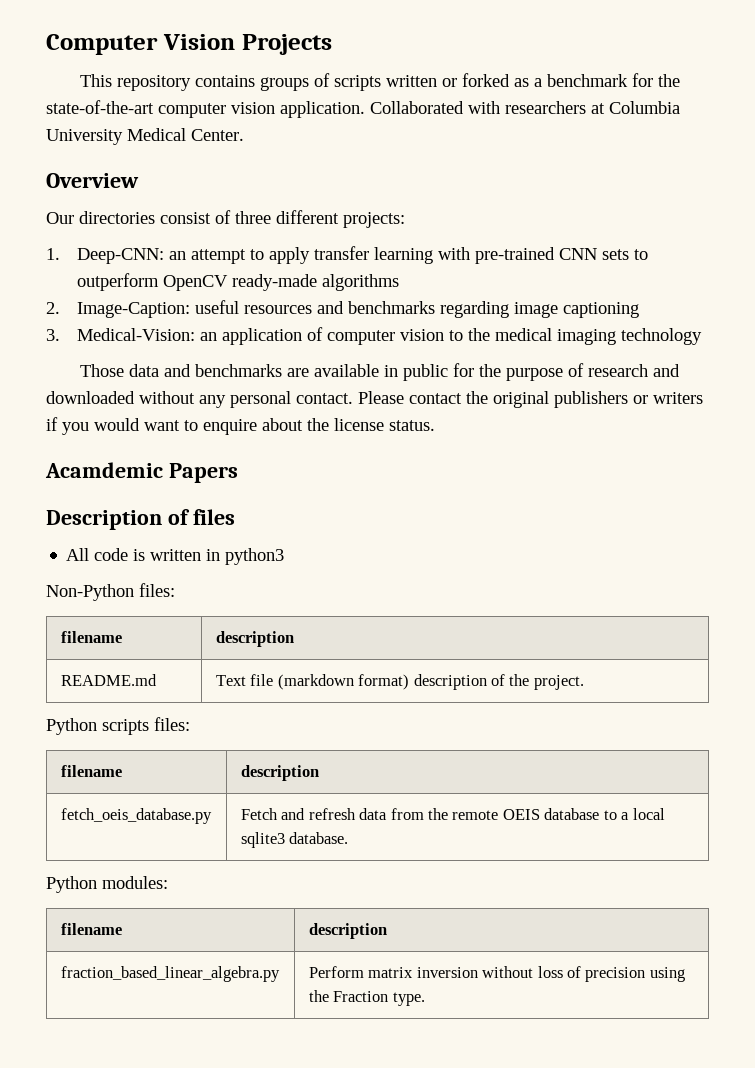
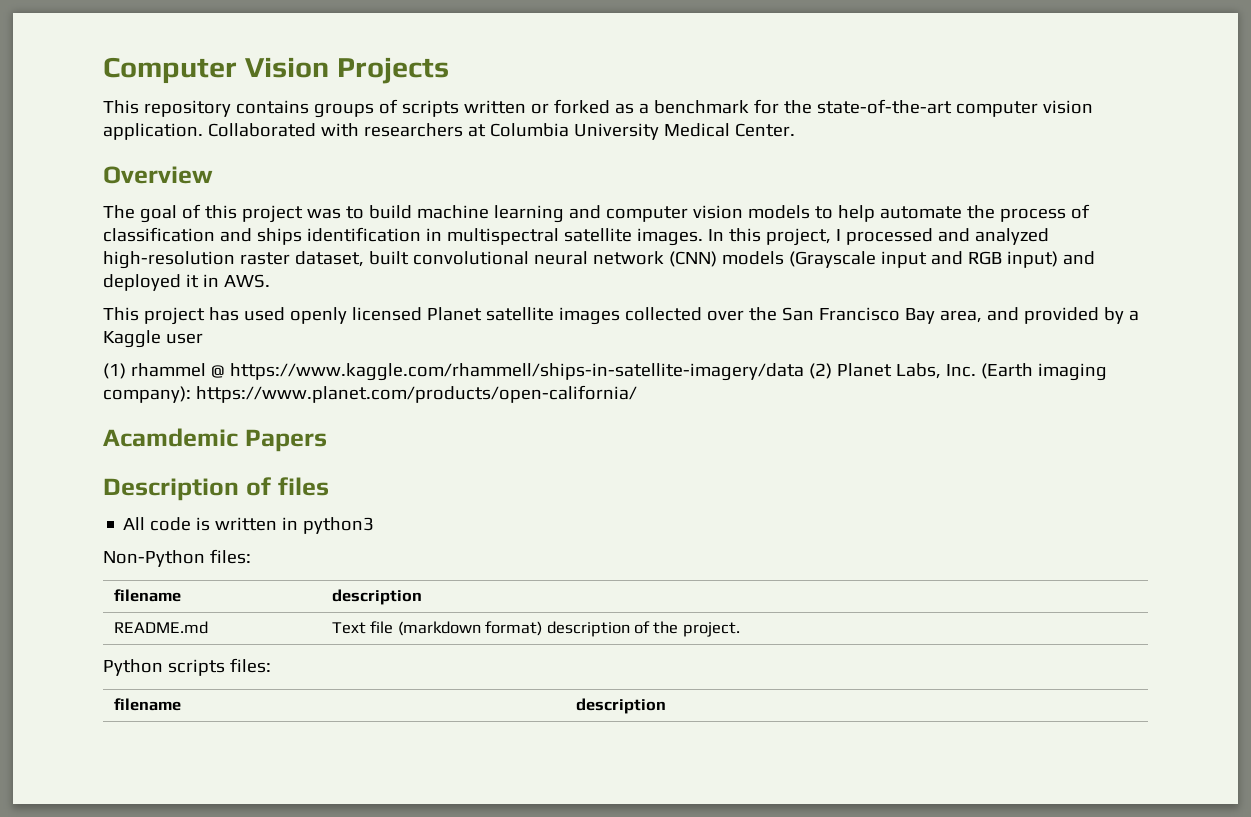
- Our directories consist of three different projects:
- 1. Deep-CNN: an attempt to apply transfer learning with pre-trained CNN sets to outperform OpenCV ready-made algorithms
- 2. Image-Caption: useful resources and benchmarks regarding image captioning
- 3. Medical-Vision: an application of computer vision to the medical imaging technology
- Those data and benchmarks are available in public for the purpose of research and downloaded without any personal contact. Please contact the original publishers or writers if you would want to enquire about the license status.
+ The goal of this project was to build machine learning and computer vision models to help automate the process of classification and ships identification in multispectral satellite images. In this project, I processed and analyzed high-resolution raster dataset, built convolutional neural network (CNN) models (Grayscale input and RGB input) and deployed it in AWS.
+ This project has used openly licensed Planet satellite images collected over the San Francisco Bay area, and provided by a Kaggle user
+ (1) rhammel @ https://www.kaggle.com/rhammell/ships-in-satellite-imagery/data (2) Planet Labs, Inc. (Earth imaging company): https://www.planet.com/products/open-california/
- fetch_oeis_database.py | Fetch and refresh data from the remote OEIS database to a local sqlite3 database.
- Python modules:
- filename | description
- fraction_based_linear_algebra.py | Perform matrix inversion without loss of precision using the Fraction type.

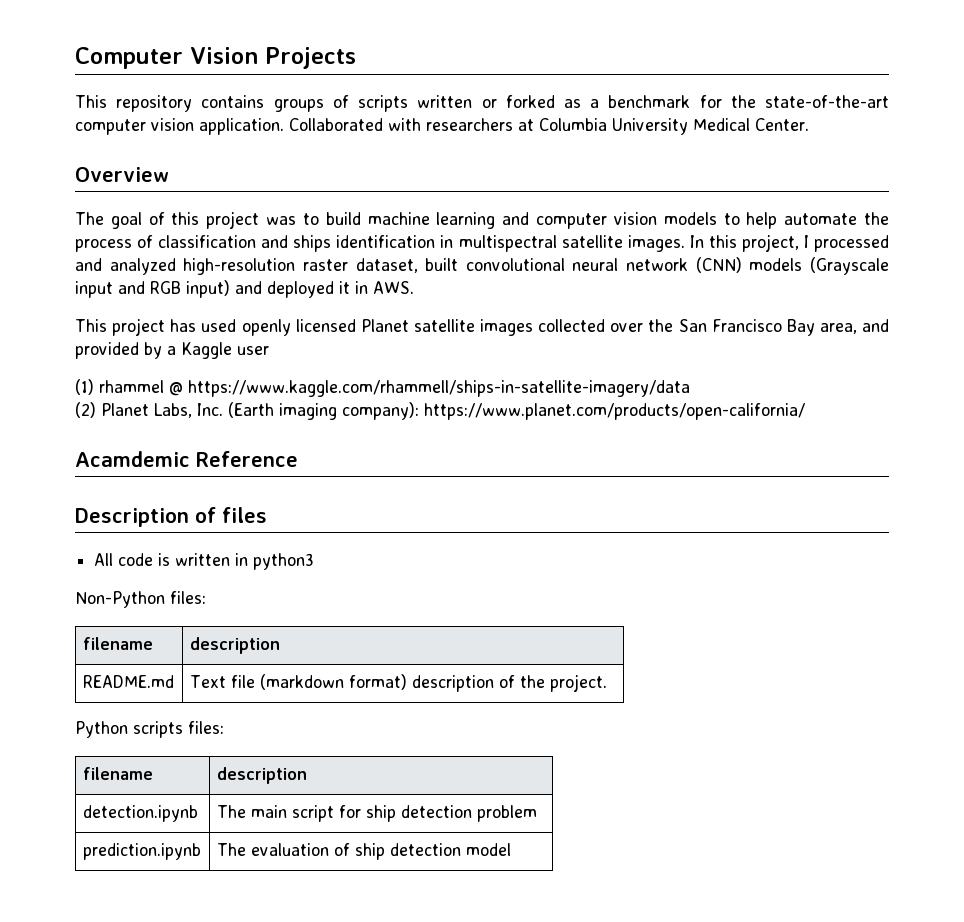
- (1) rhammel @ https://www.kaggle.com/rhammell/ships-in-satellite-imagery/data (2) Planet Labs, Inc. (Earth imaging company): https://www.planet.com/products/open-california/
+ (1) rhammel @ https://www.kaggle.com/rhammell/ships-in-satellite-imagery/data
+ (2) Planet Labs, Inc. (Earth imaging company): https://www.planet.com/products/open-california/
- Acamdemic Papers
+ Acamdemic Reference
+ detection.ipynb | The main script for ship detection problem
+ prediction.ipynb | The evaluation of ship detection model

